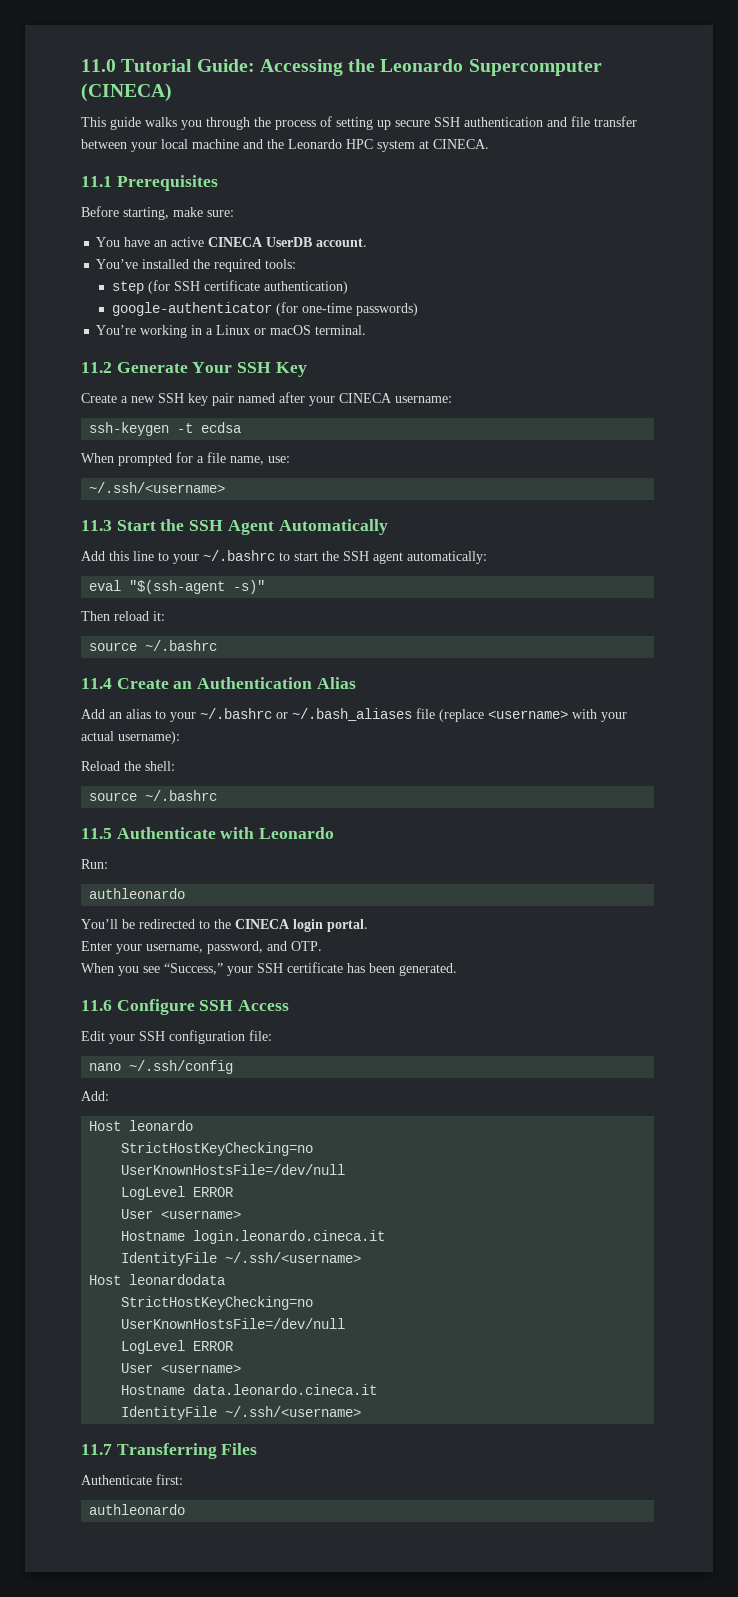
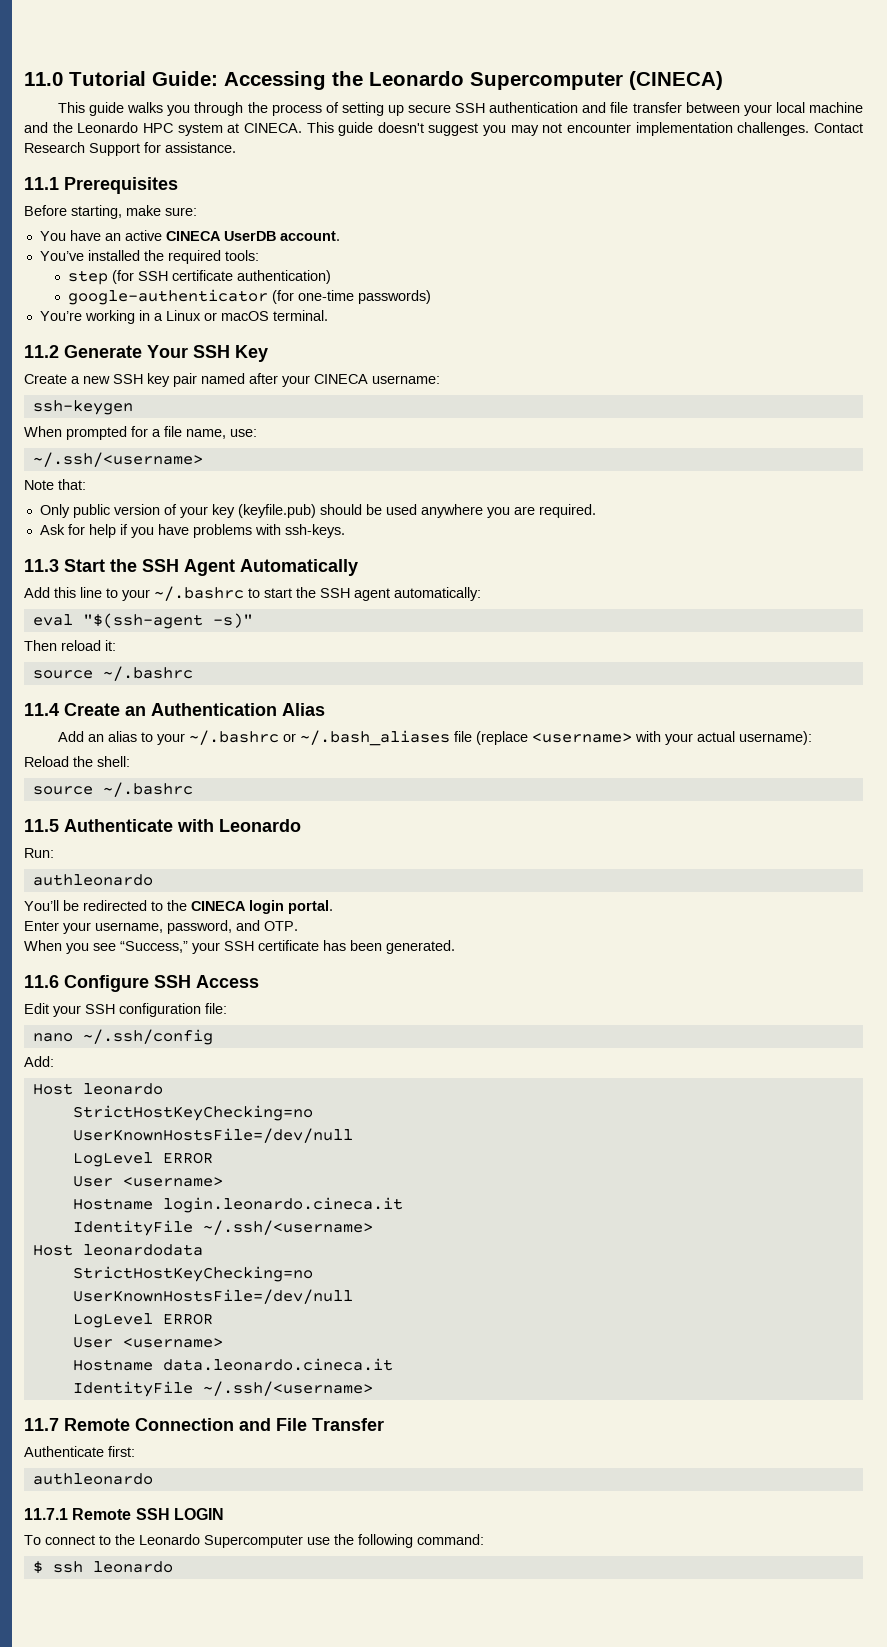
+ This guide doesn't suggest you may not encounter implementation challenges. Contact Research Support for assistance.
- ssh-keygen -t ecdsa
+ ssh-keygen
+ Note that:
+ Only public version of your key (keyfile.pub) should be used anywhere you are required.
+ Ask for help if you have problems with ssh-keys.
- 11.7 Transferring Files
+ 11.7 Remote Connection and File Transfer
  Authenticate first:
  authleonardo
+ 11.7.1 Remote SSH LOGIN
+ To connect to the Leonardo Supercomputer use the following command:
+ $ ssh leonardo

